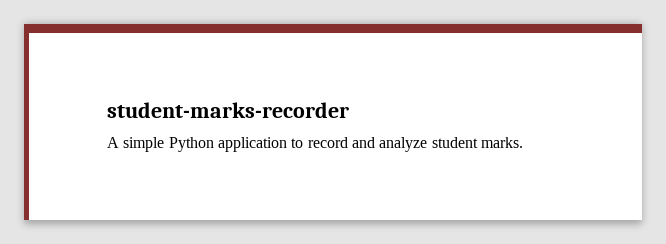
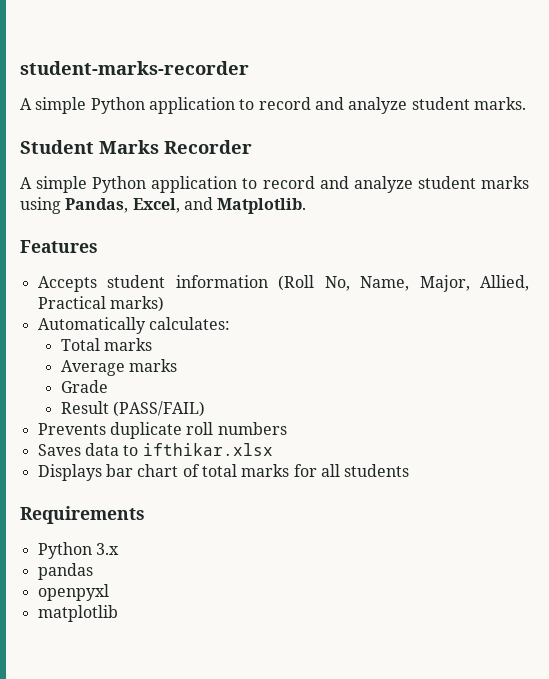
+ Student Marks Recorder
+ A simple Python application to record and analyze student marks using Pandas, Excel, and Matplotlib.
+ Features
+ Accepts student information (Roll No, Name, Major, Allied, Practical marks)
+ Automatically calculates:
+ Total marks
+ Average marks
+ Grade
+ Result (PASS/FAIL)
+ Prevents duplicate roll numbers
+ Saves data to ifthikar.xlsx
+ Displays bar chart of total marks for all students
+ Requirements
+ Python 3.x
+ pandas
+ openpyxl
+ matplotlib

